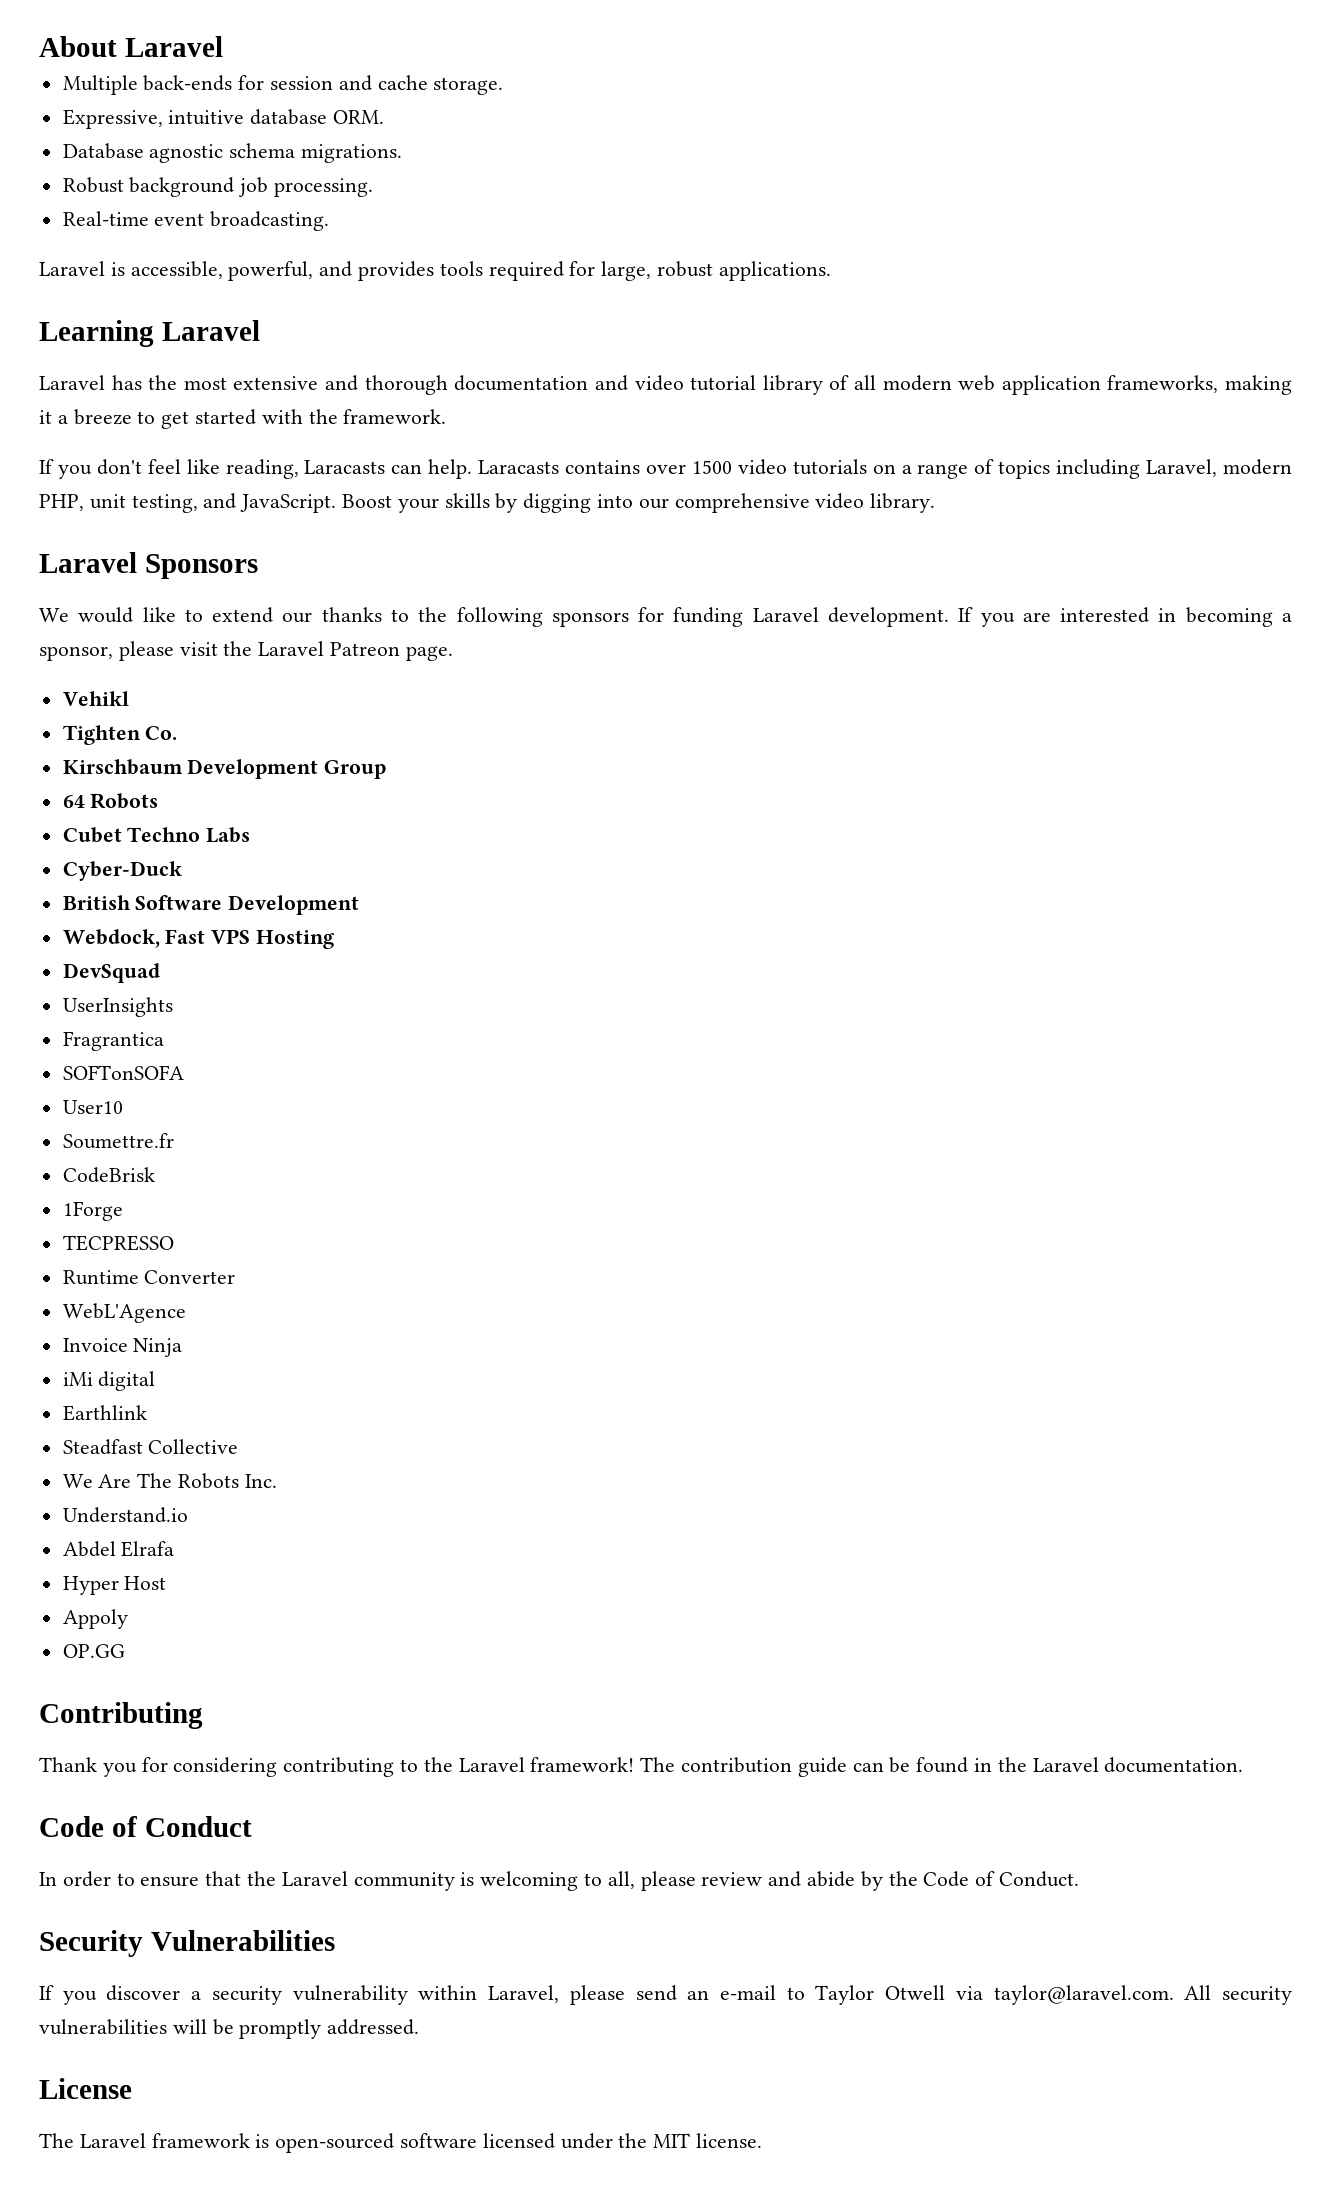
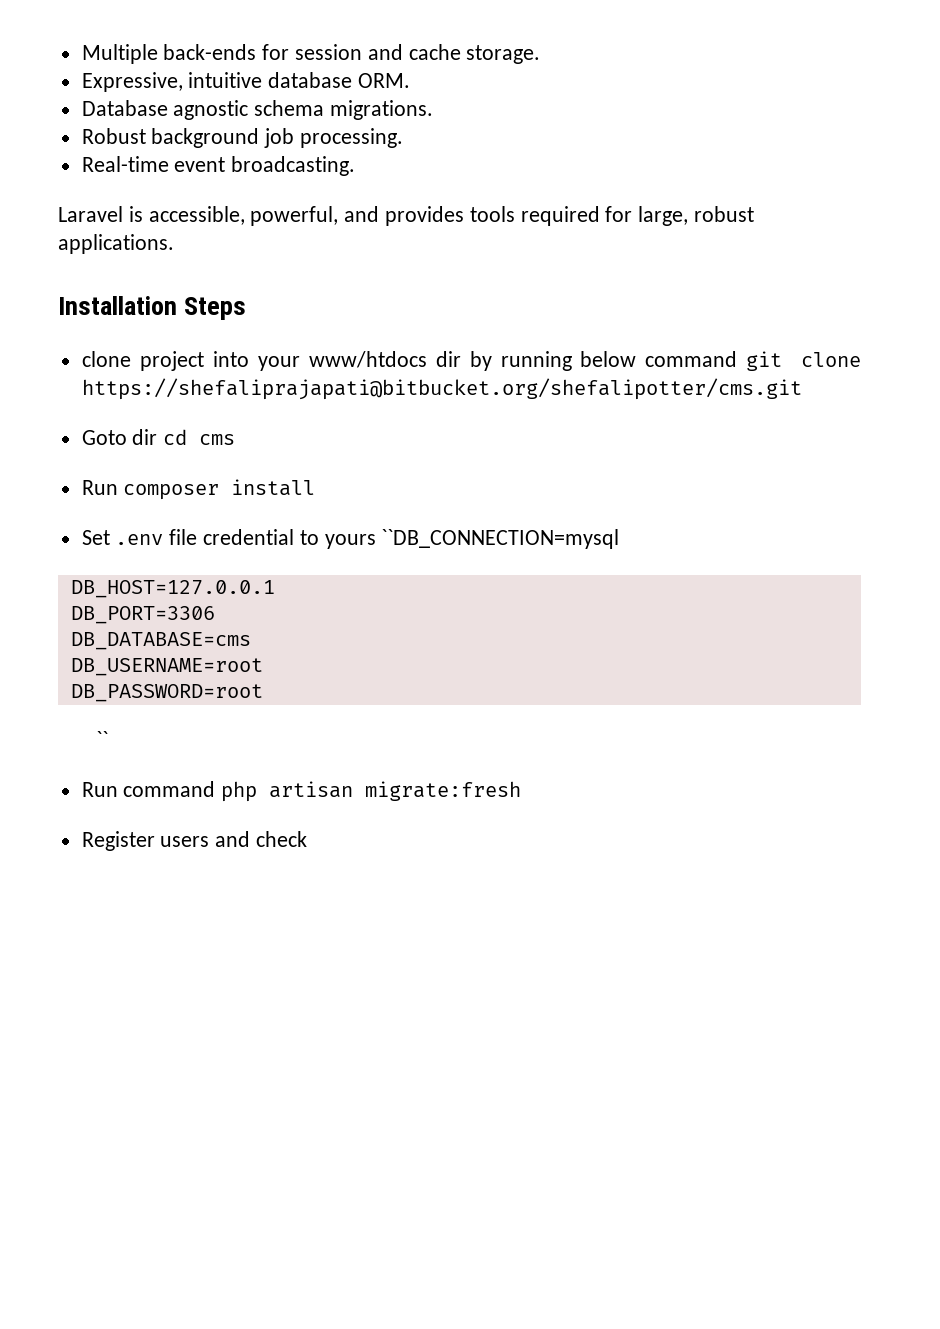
- About Laravel
- Learning Laravel
- Laravel has the most extensive and thorough documentation and video tutorial library of all modern web application frameworks, making it a breeze to get started with the framework.
- If you don't feel like reading, Laracasts can help. Laracasts contains over 1500 video tutorials on a range of topics including Laravel, modern PHP, unit testing, and JavaScript. Boost your skills by digging into our comprehensive video library.
- Laravel Sponsors
- We would like to extend our thanks to the following sponsors for funding Laravel development. If you are interested in becoming a sponsor, please visit the Laravel Patreon page.
- Vehikl
- Tighten Co.
- Kirschbaum Development Group
- 64 Robots
- Cubet Techno Labs
- Cyber-Duck
- British Software Development
- Webdock, Fast VPS Hosting
- DevSquad
- UserInsights
- Fragrantica
- SOFTonSOFA
- User10
- Soumettre.fr
- CodeBrisk
- 1Forge
- TECPRESSO
- Runtime Converter
- WebL'Agence
- Invoice Ninja
- iMi digital
- Earthlink
- Steadfast Collective
- We Are The Robots Inc.
- Understand.io
- Abdel Elrafa
- Hyper Host
- Appoly
- OP.GG
- Contributing
- Thank you for considering contributing to the Laravel framework! The contribution guide can be found in the Laravel documentation.
- Code of Conduct
- In order to ensure that the Laravel community is welcoming to all, please review and abide by the Code of Conduct.
- Security Vulnerabilities
- If you discover a security vulnerability within Laravel, please send an e-mail to Taylor Otwell via taylor@laravel.com. All security vulnerabilities will be promptly addressed.
- License
- The Laravel framework is open-sourced software licensed under the MIT license.
+ Installation Steps
+ clone project into your www/htdocs dir by running below command git clone https://shefaliprajapati@bitbucket.org/shefalipotter/cms.git
+ Goto dir cd cms
+ Run composer install
+ Set .env file credential to yours ``DB_CONNECTION=mysql
+ DB_HOST=127.0.0.1
+ DB_PORT=3306
+ DB_DATABASE=cms
+ DB_USERNAME=root
+ DB_PASSWORD=root
+ ``
+ Run command php artisan migrate:fresh
+ Register users and check

